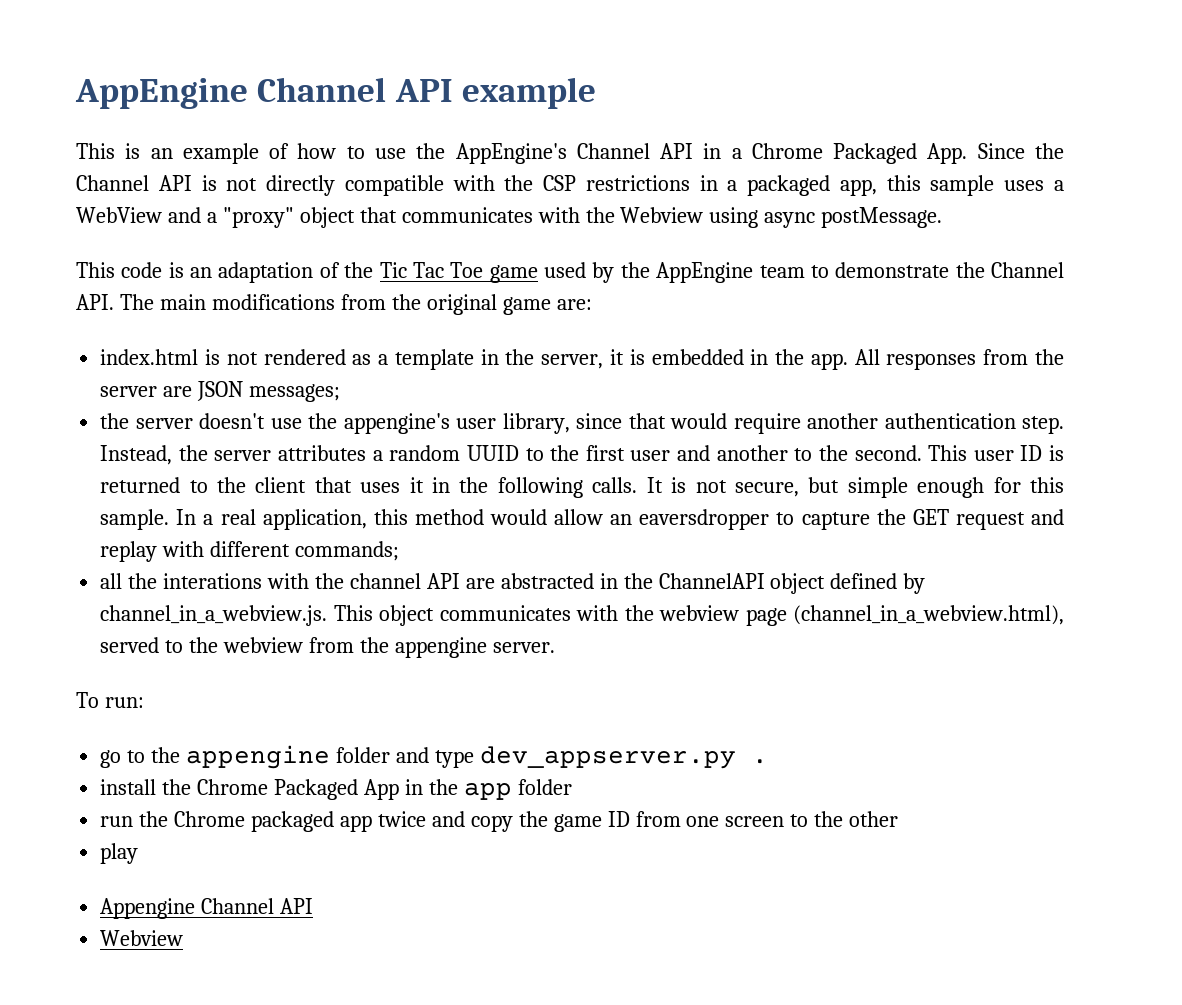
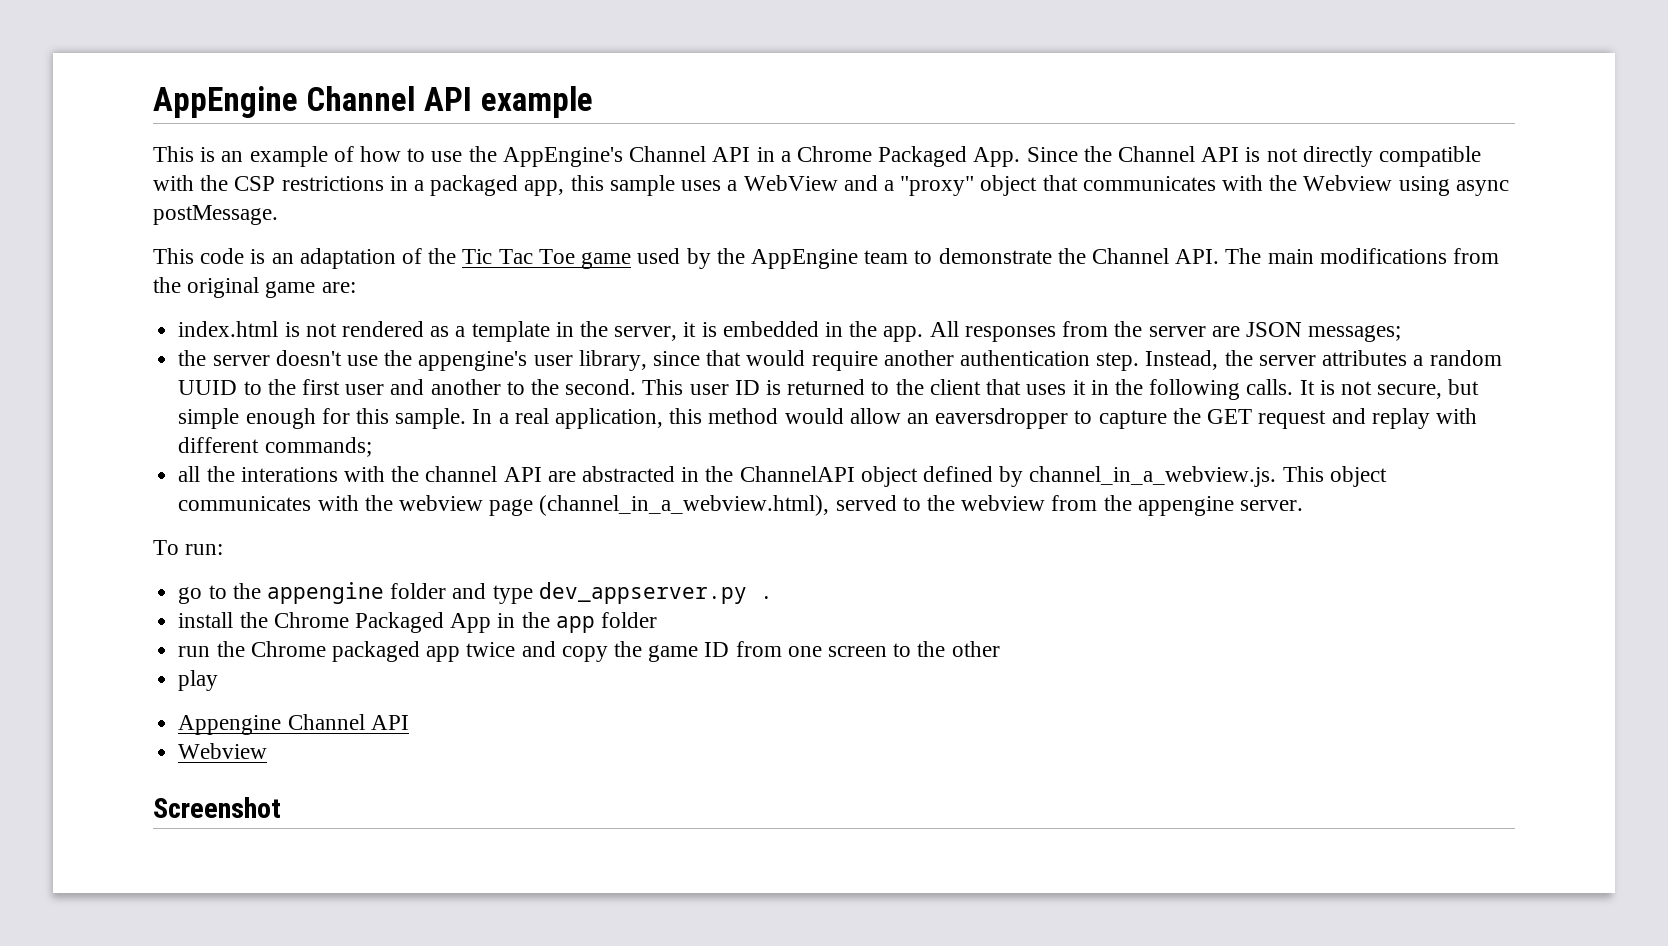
+ Screenshot

